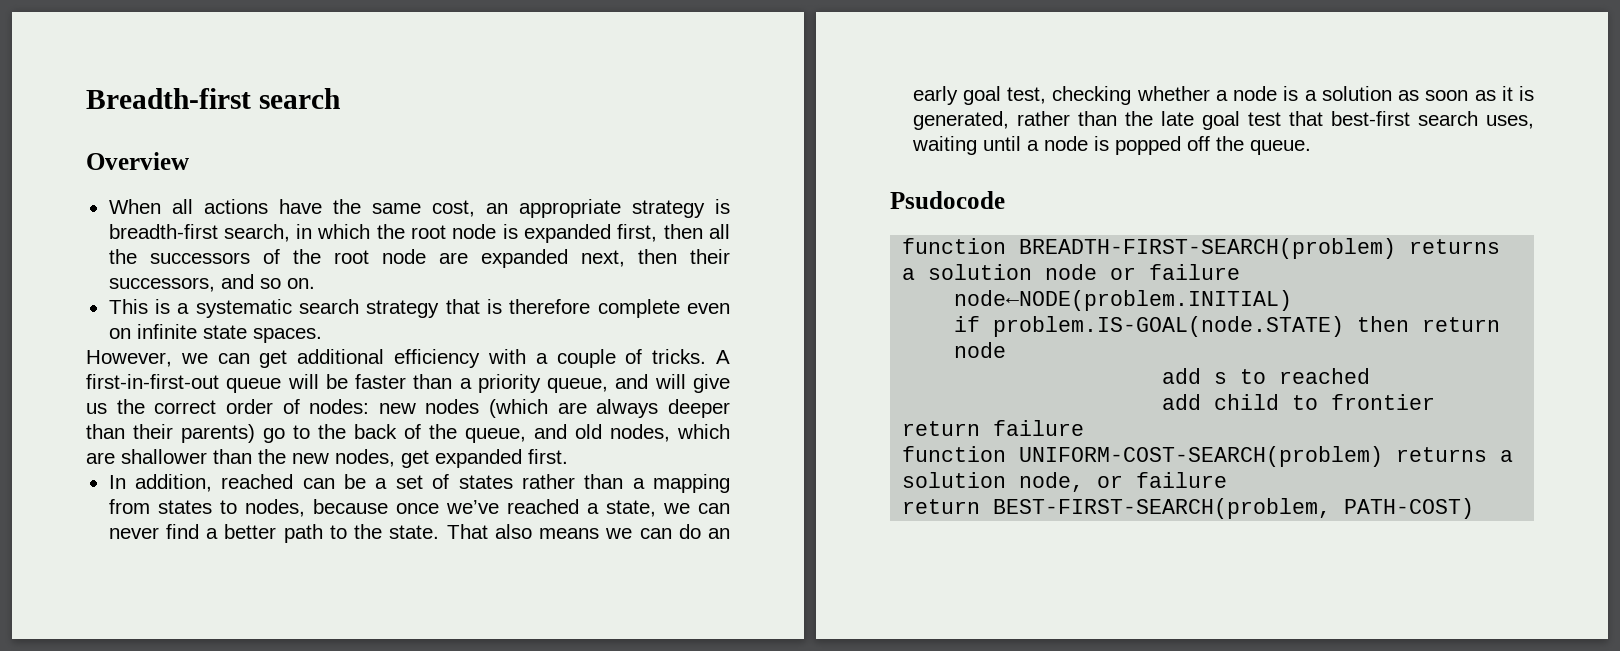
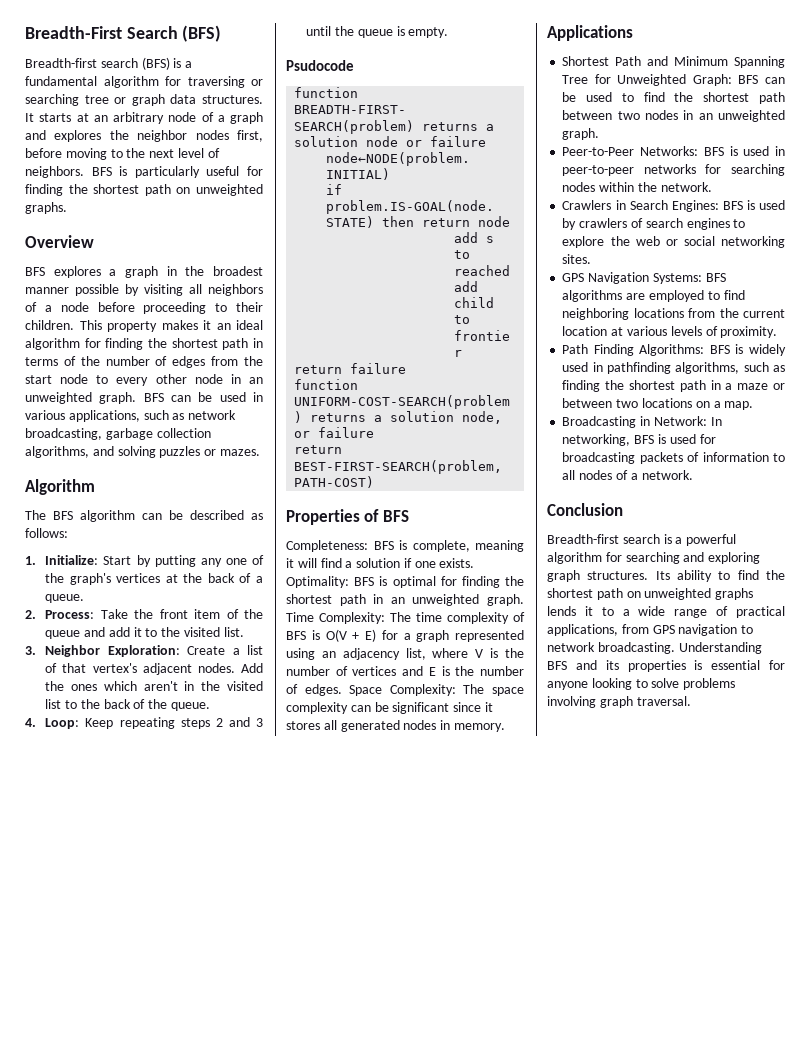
- Breadth-first search
+ Breadth-First Search (BFS)
+ Breadth-first search (BFS) is a fundamental algorithm for traversing or searching tree or graph data structures. It starts at an arbitrary node of a graph and explores the neighbor nodes first, before moving to the next level of neighbors. BFS is particularly useful for finding the shortest path on unweighted graphs.
  Overview
- When all actions have the same cost, an appropriate strategy is breadth-first search, in which the root node is expanded first, then all the successors of the root node are expanded next, then their successors, and so on.
- This is a systematic search strategy that is therefore complete even on infinite state spaces.
- However, we can get additional efficiency with a couple of tricks. A first-in-first-out queue will be faster than a priority queue, and will give us the correct order of nodes: new nodes (which are always deeper than their parents) go to the back of the queue, and old nodes, which are shallower than the new nodes, get expanded first.
- In addition, reached can be a set of states rather than a mapping from states to nodes, because once we’ve reached a state, we can never find a better path to the state. That also means we can do an early goal test, checking whether a node is a solution as soon as it is generated, rather than the late goal test that best-first search uses, waiting until a node is popped off the queue.
+ BFS explores a graph in the broadest manner possible by visiting all neighbors of a node before proceeding to their children. This property makes it an ideal algorithm for finding the shortest path in terms of the number of edges from the start node to every other node in an unweighted graph. BFS can be used in various applications, such as network broadcasting, garbage collection algorithms, and solving puzzles or mazes.
+ Algorithm
+ The BFS algorithm can be described as follows:
+ 1. Initialize: Start by putting any one of the graph's vertices at the back of a queue.
+ 2. Process: Take the front item of the queue and add it to the visited list.
+ 3. Neighbor Exploration: Create a list of that vertex's adjacent nodes. Add the ones which aren't in the visited list to the back of the queue.
+ 4. Loop: Keep repeating steps 2 and 3 until the queue is empty.
+ Properties of BFS
+ Completeness: BFS is complete, meaning it will find a solution if one exists. Optimality: BFS is optimal for finding the shortest path in an unweighted graph. Time Complexity: The time complexity of BFS is O(V + E) for a graph represented using an adjacency list, where V is the number of vertices and E is the number of edges. Space Complexity: The space complexity can be significant since it stores all generated nodes in memory.
+ Applications
+ Shortest Path and Minimum Spanning Tree for Unweighted Graph: BFS can be used to find the shortest path between two nodes in an unweighted graph.
+ Peer-to-Peer Networks: BFS is used in peer-to-peer networks for searching nodes within the network.
+ Crawlers in Search Engines: BFS is used by crawlers of search engines to explore the web or social networking sites.
+ GPS Navigation Systems: BFS algorithms are employed to find neighboring locations from the current location at various levels of proximity.
+ Path Finding Algorithms: BFS is widely used in pathfinding algorithms, such as finding the shortest path in a maze or between two locations on a map.
+ Broadcasting in Network: In networking, BFS is used for broadcasting packets of information to all nodes of a network.
+ Conclusion
+ Breadth-first search is a powerful algorithm for searching and exploring graph structures. Its ability to find the shortest path on unweighted graphs lends it to a wide range of practical applications, from GPS navigation to network broadcasting. Understanding BFS and its properties is essential for anyone looking to solve problems involving graph traversal.

